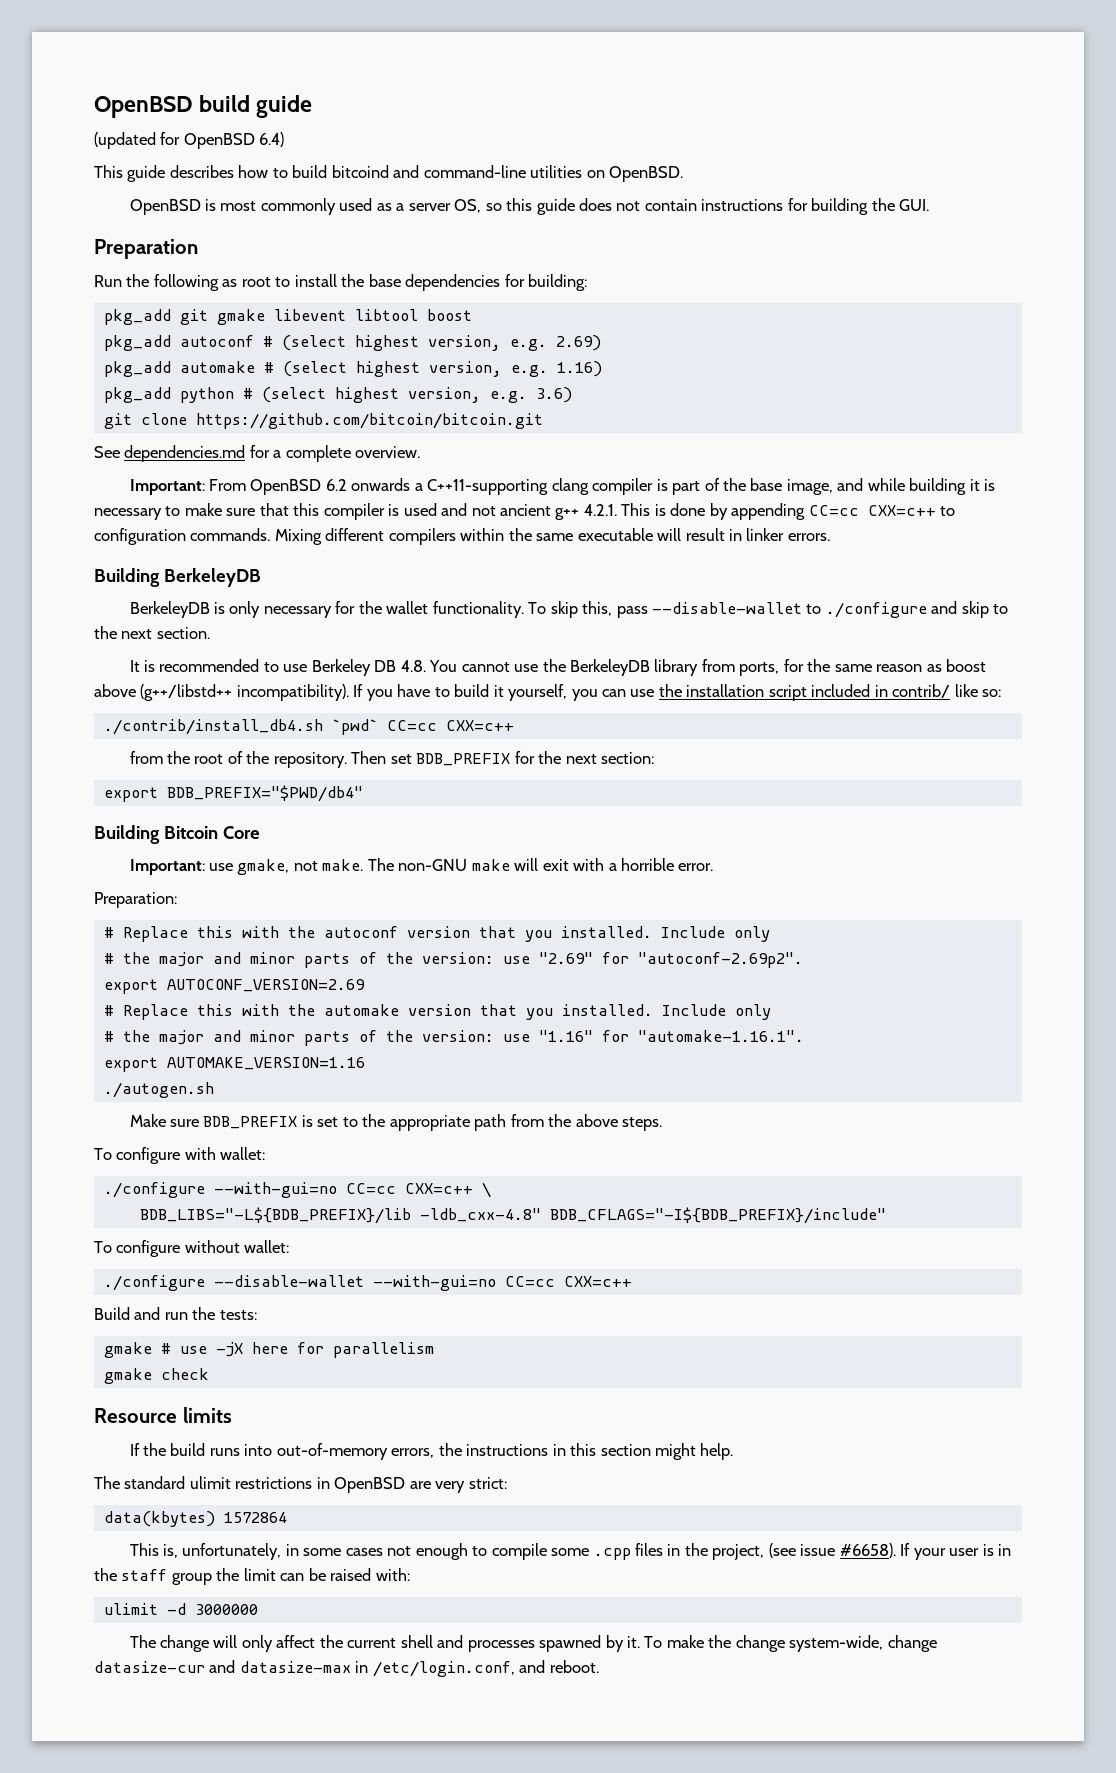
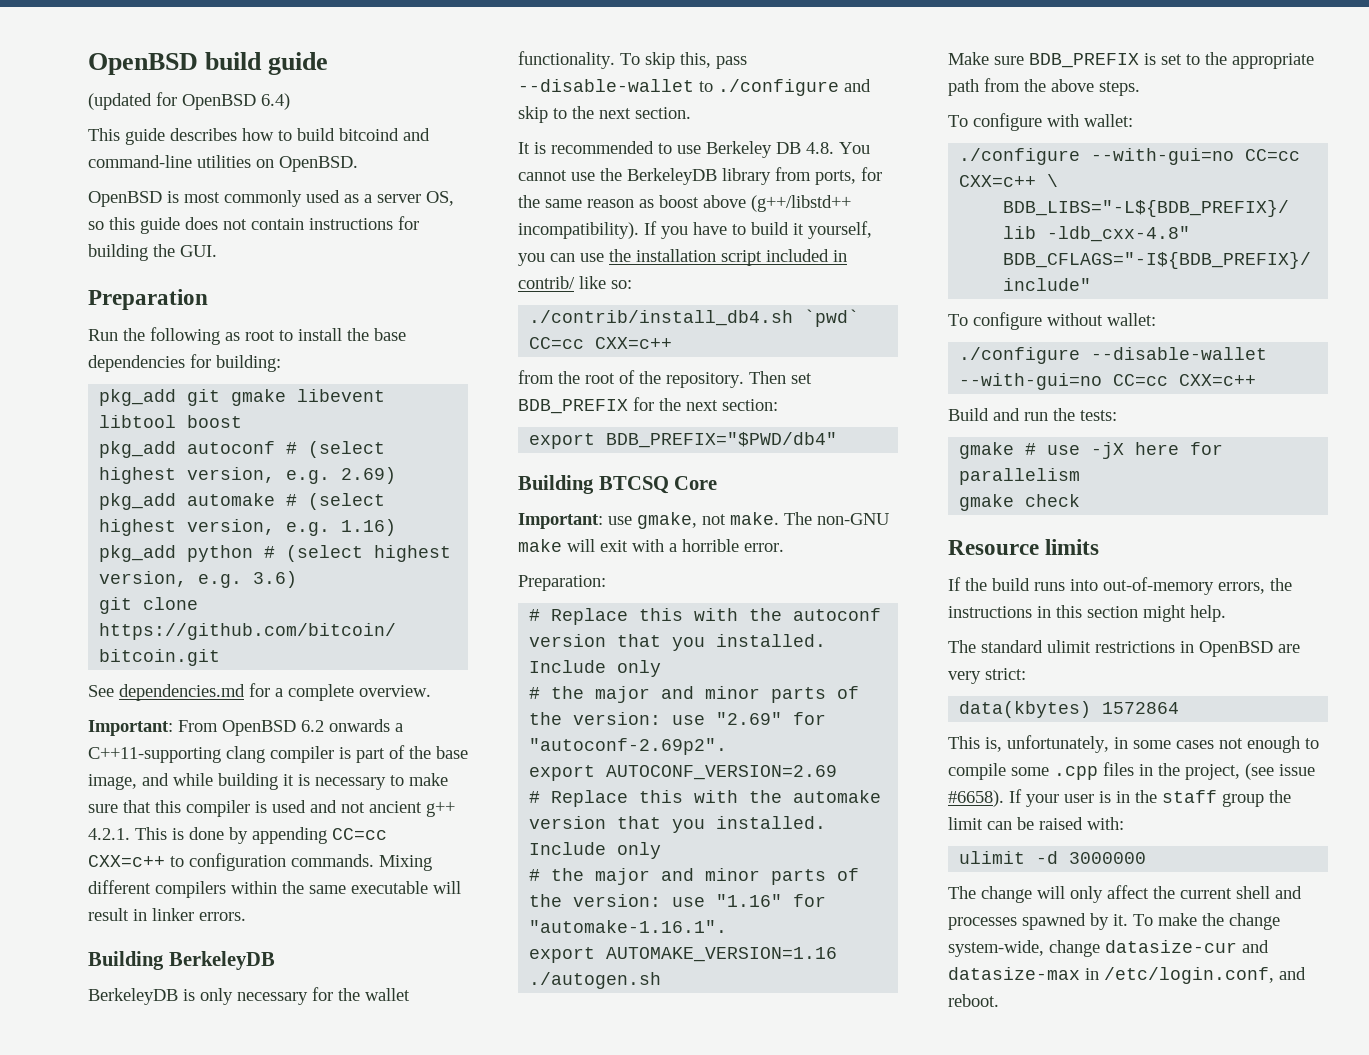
- Building Bitcoin Core
+ Building BTCSQ Core

